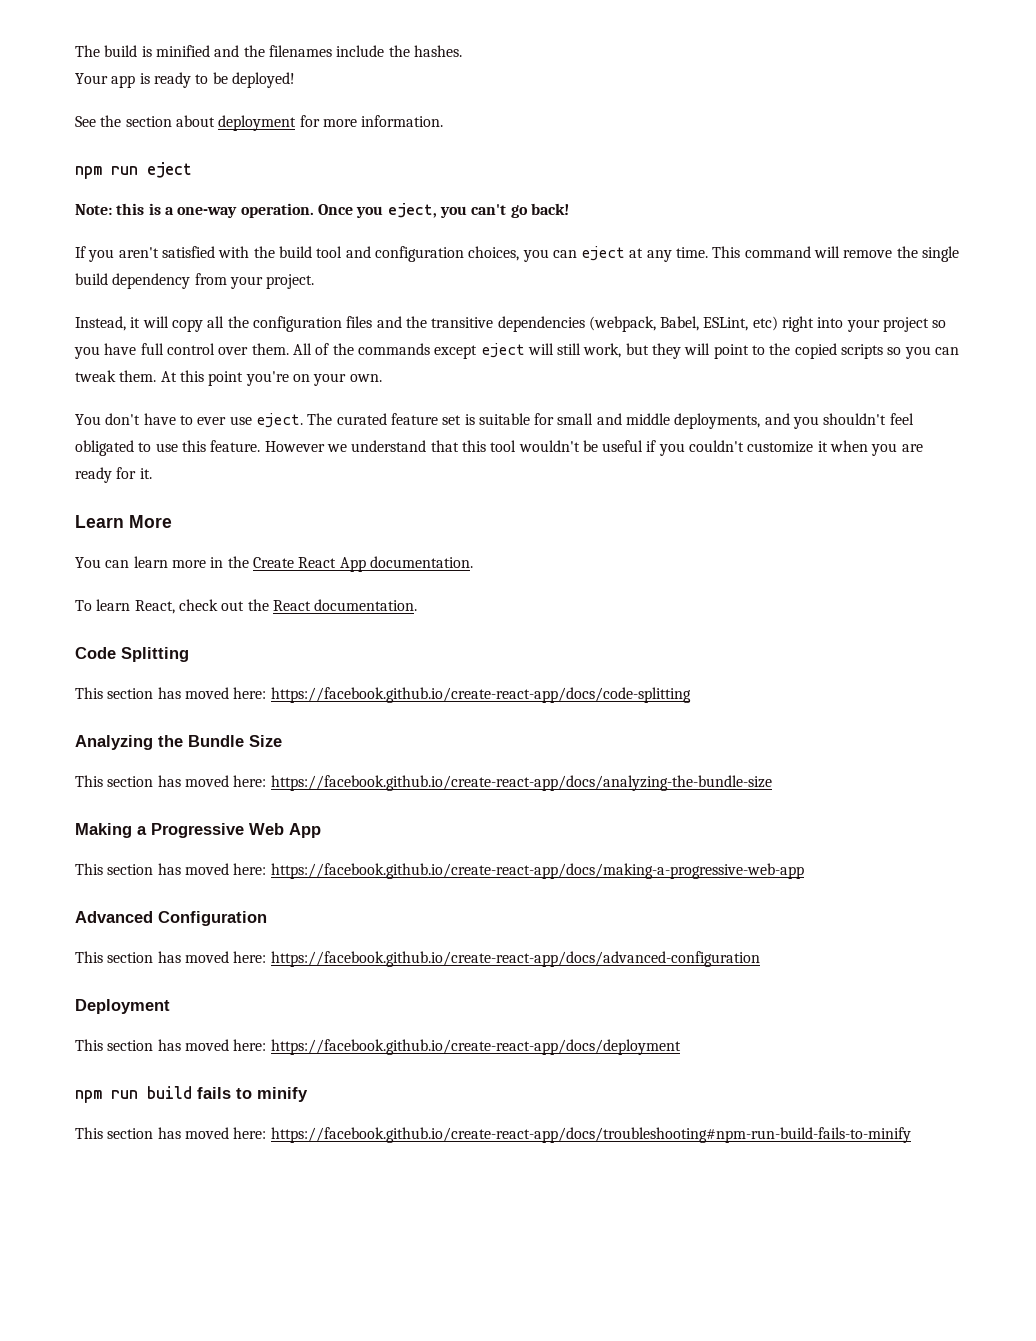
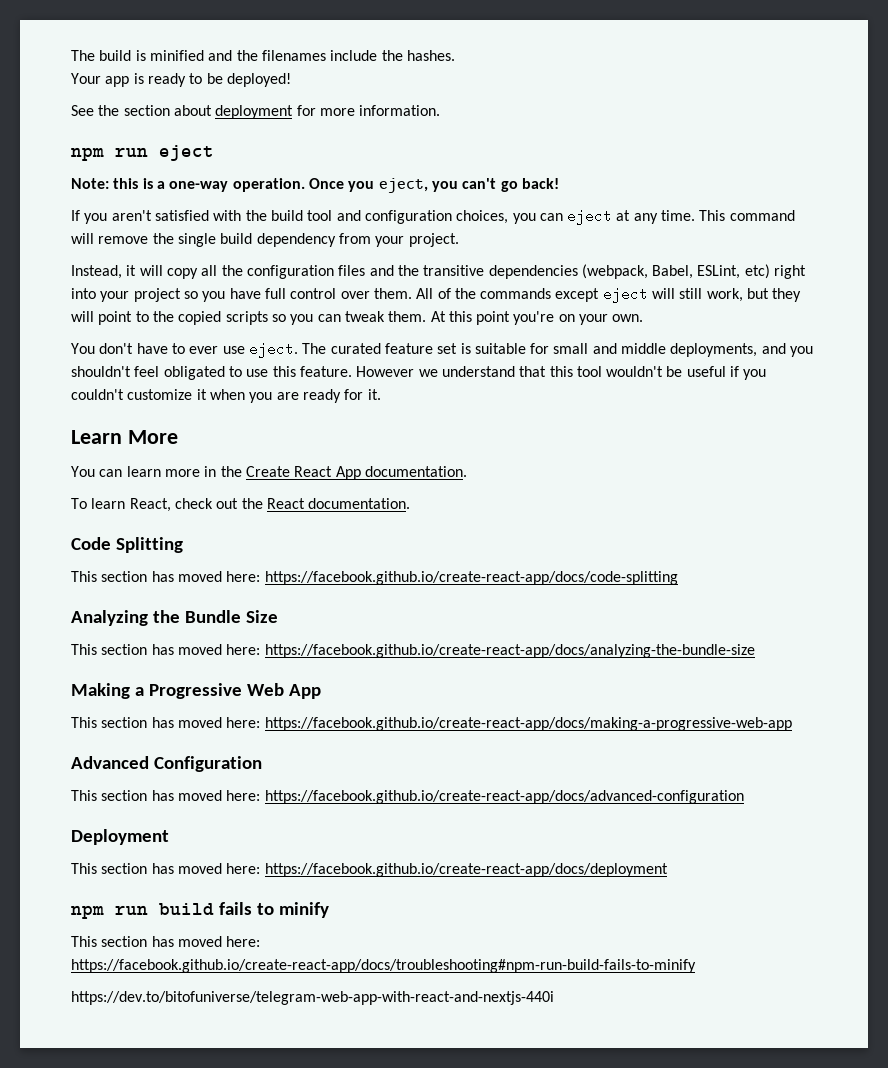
+ https://dev.to/bitofuniverse/telegram-web-app-with-react-and-nextjs-440i

